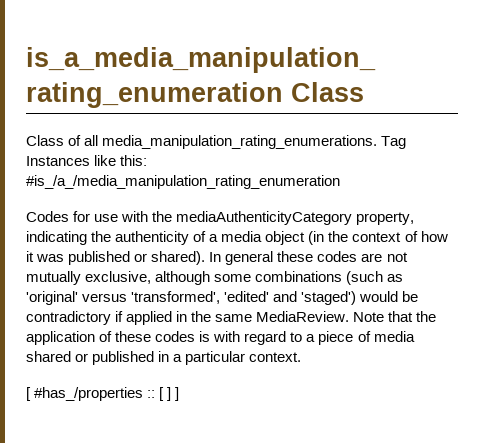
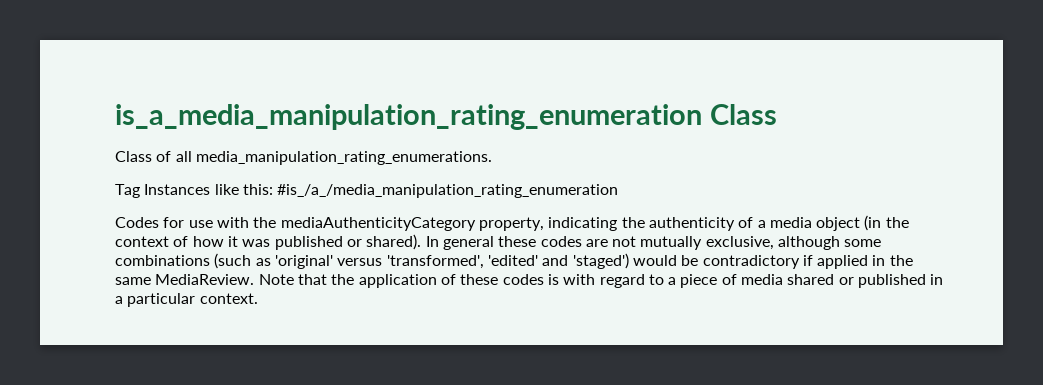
- Class of all media_manipulation_rating_enumerations. Tag Instances like this: #is_/a_/media_manipulation_rating_enumeration
+ Class of all media_manipulation_rating_enumerations.
+ Tag Instances like this: #is_/a_/media_manipulation_rating_enumeration
- [ #has_/properties :: [ ] ]

